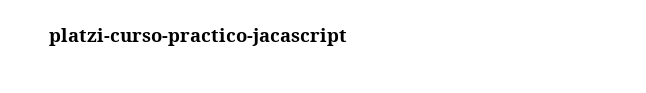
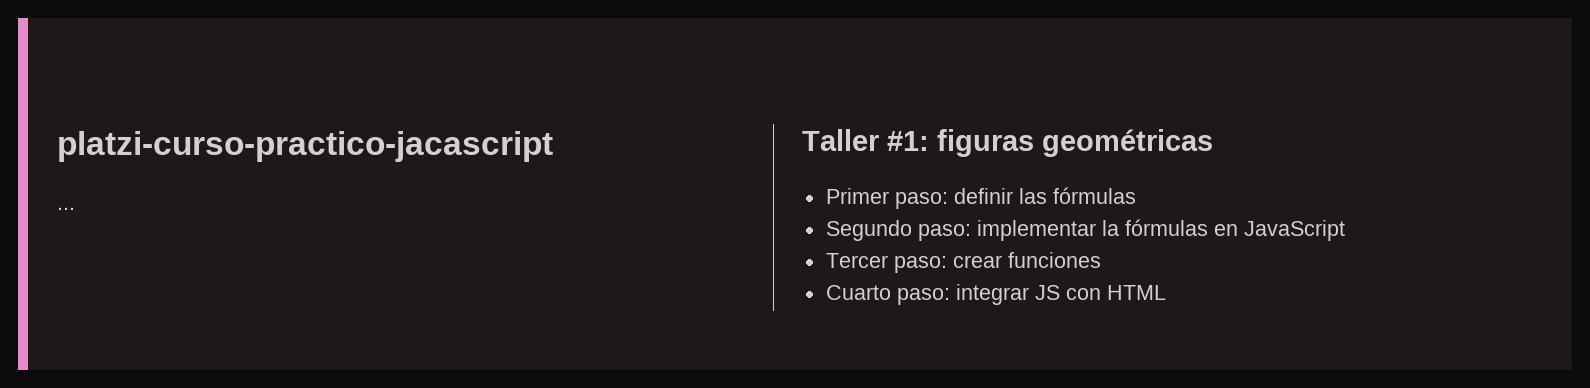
+ ...
+ Taller #1: figuras geométricas
+ Primer paso: definir las fórmulas
+ Segundo paso: implementar la fórmulas en JavaScript
+ Tercer paso: crear funciones
+ Cuarto paso: integrar JS con HTML

